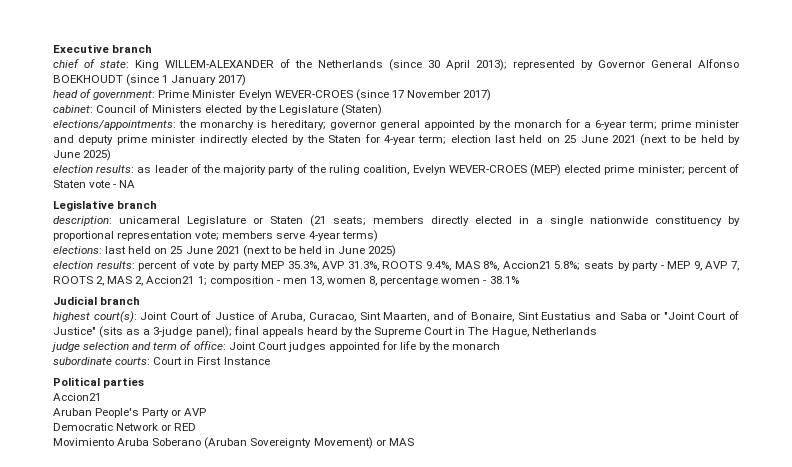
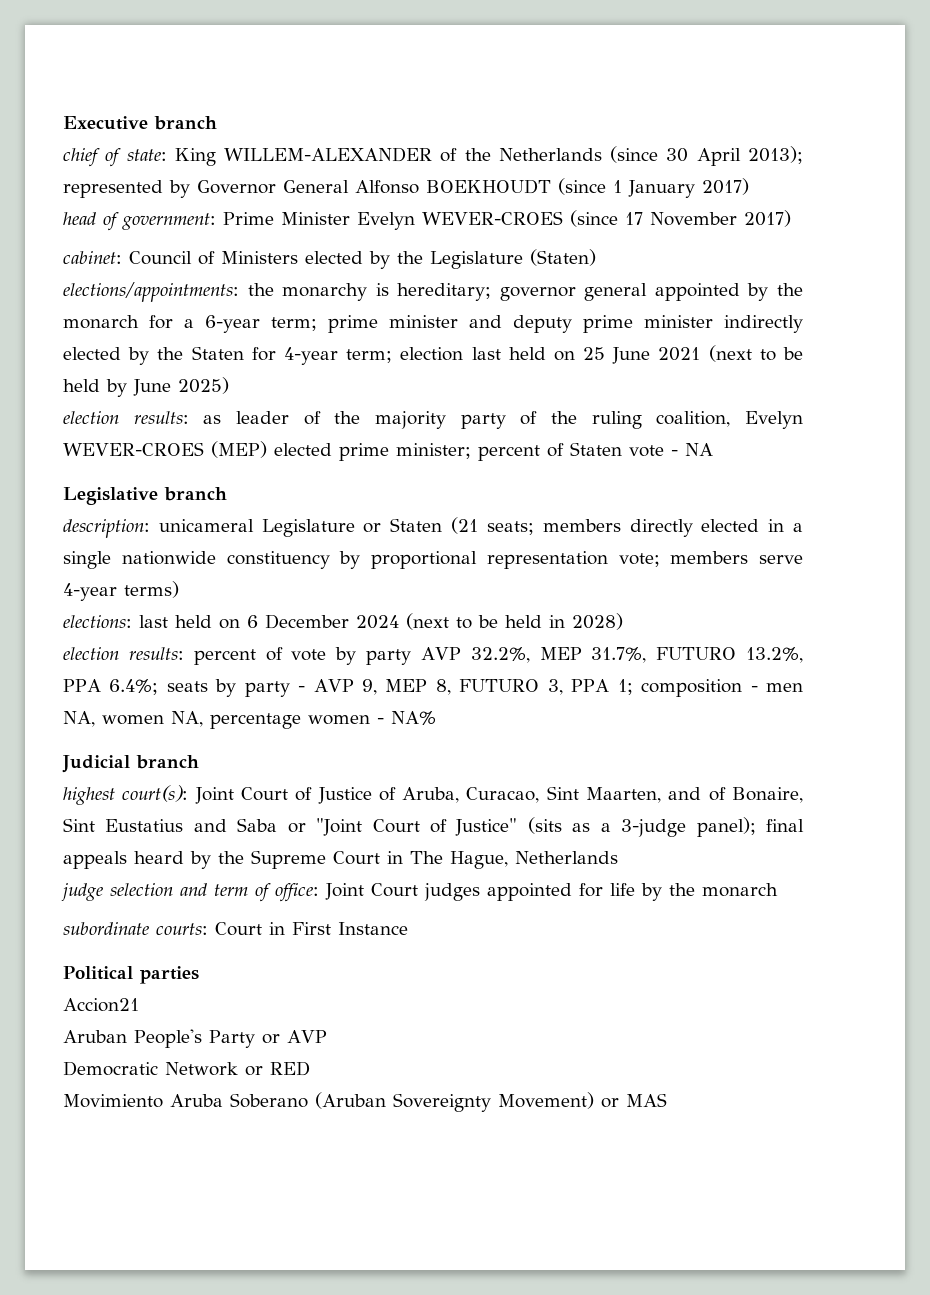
- elections: last held on 25 June 2021 (next to be held in June 2025)
+ elections: last held on 6 December 2024 (next to be held in 2028)
- election results: percent of vote by party MEP 35.3%, AVP 31.3%, ROOTS 9.4%, MAS 8%, Accion21 5.8%; seats by party - MEP 9, AVP 7, ROOTS 2, MAS 2, Accion21 1; composition - men 13, women 8, percentage women - 38.1%
+ election results: percent of vote by party AVP 32.2%, MEP 31.7%, FUTURO 13.2%, PPA 6.4%; seats by party - AVP 9, MEP 8, FUTURO 3, PPA 1; composition - men NA, women NA, percentage women - NA%

